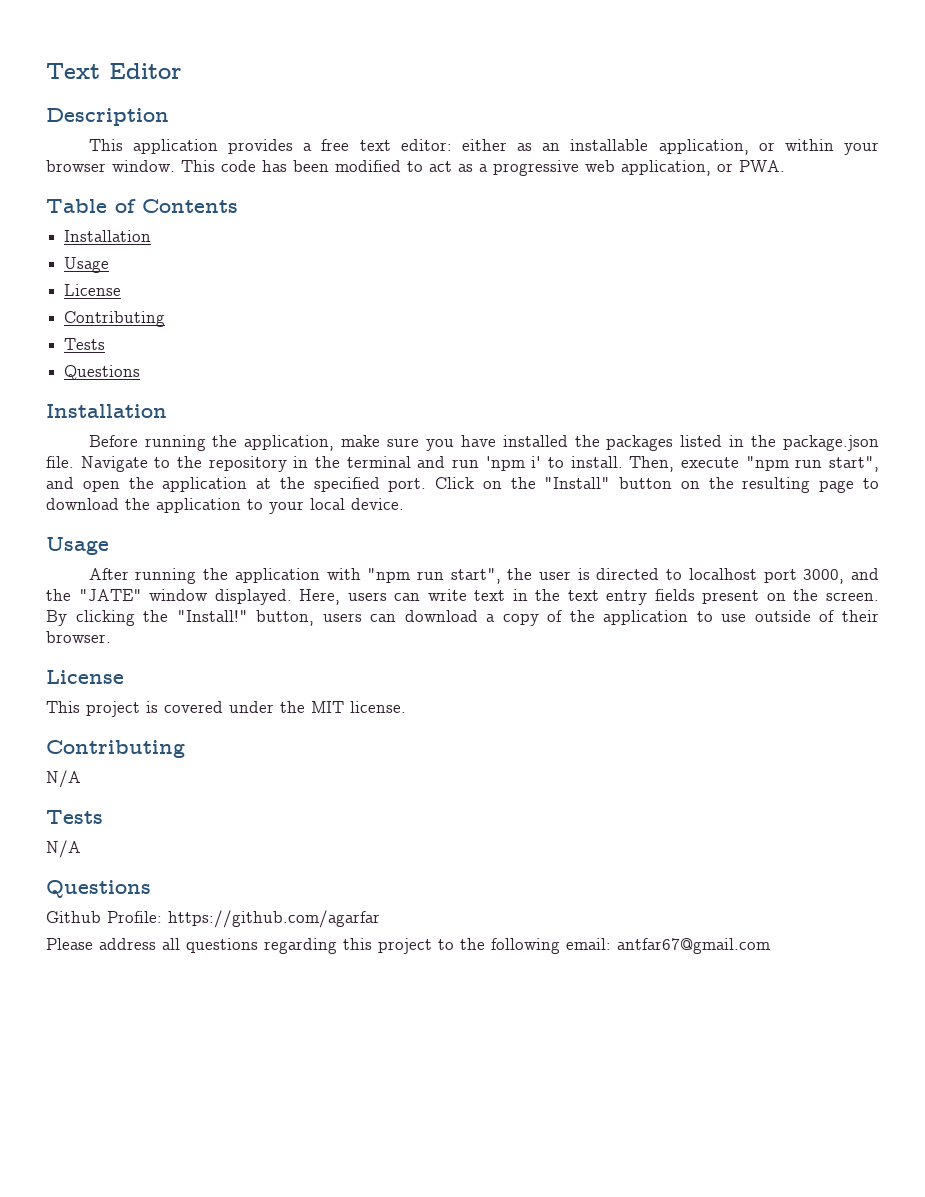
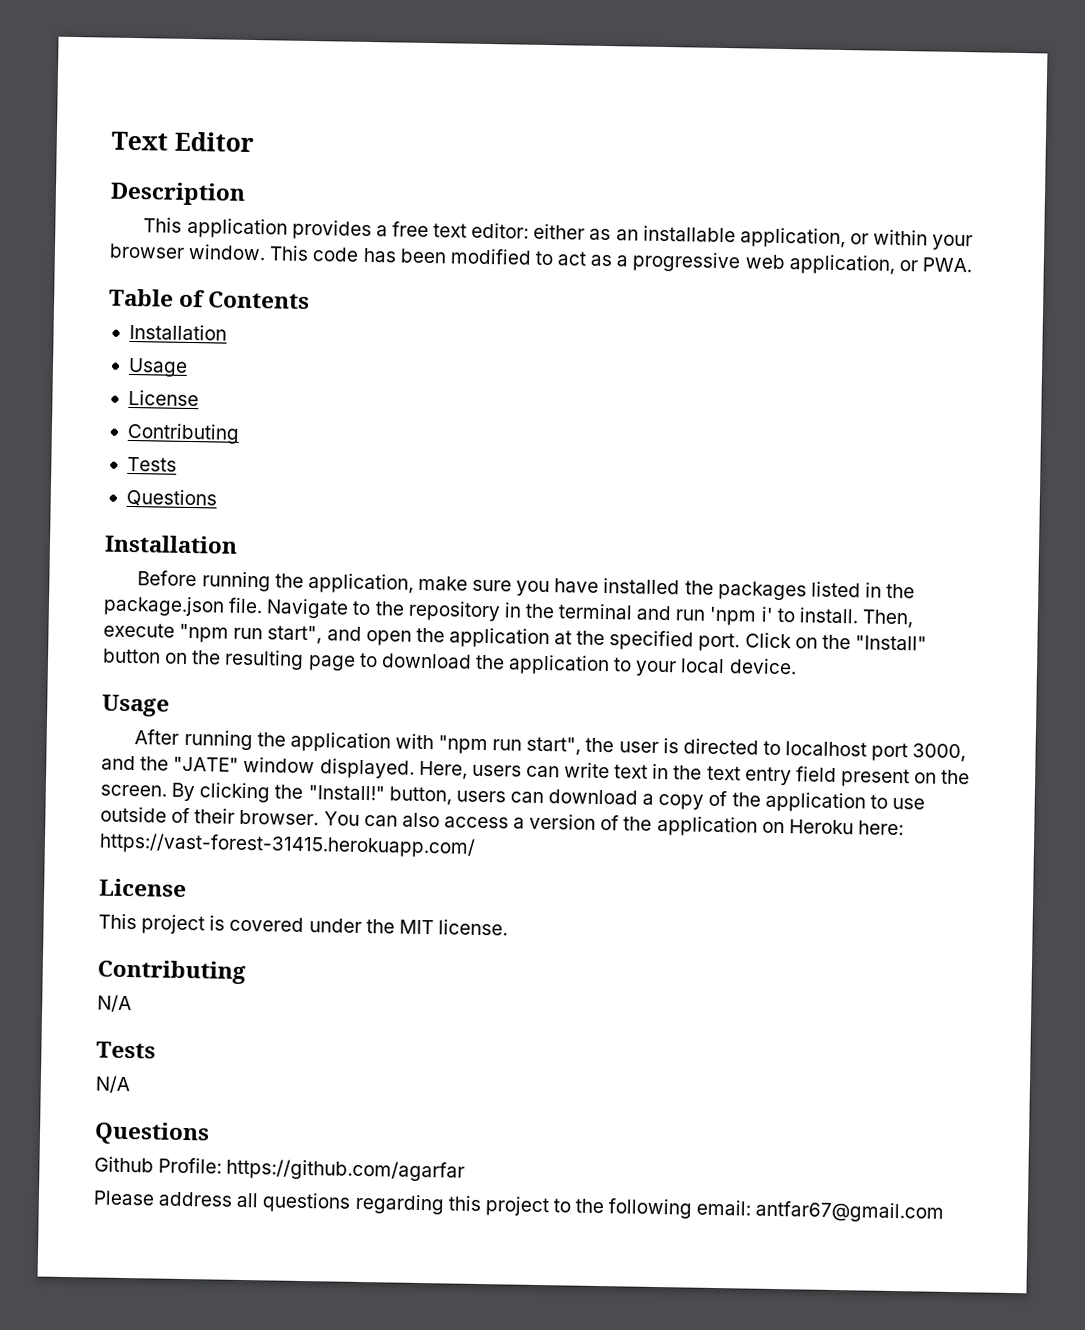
- Here, users can write text in the text entry fields present on the screen.
+ Here, users can write text in the text entry field present on the screen.
+ You can also access a version of the application on Heroku here: https://vast-forest-31415.herokuapp.com/

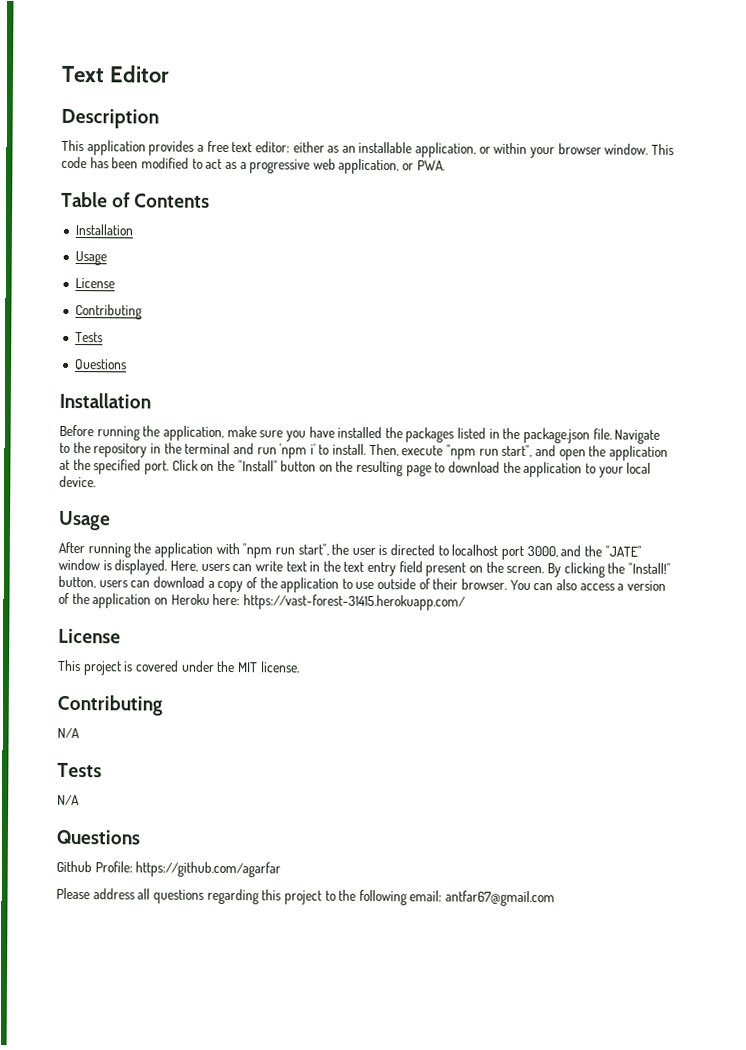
- After running the application with "npm run start", the user is directed to localhost port 3000, and the "JATE" window displayed.
+ After running the application with "npm run start", the user is directed to localhost port 3000, and the "JATE" window is displayed.

